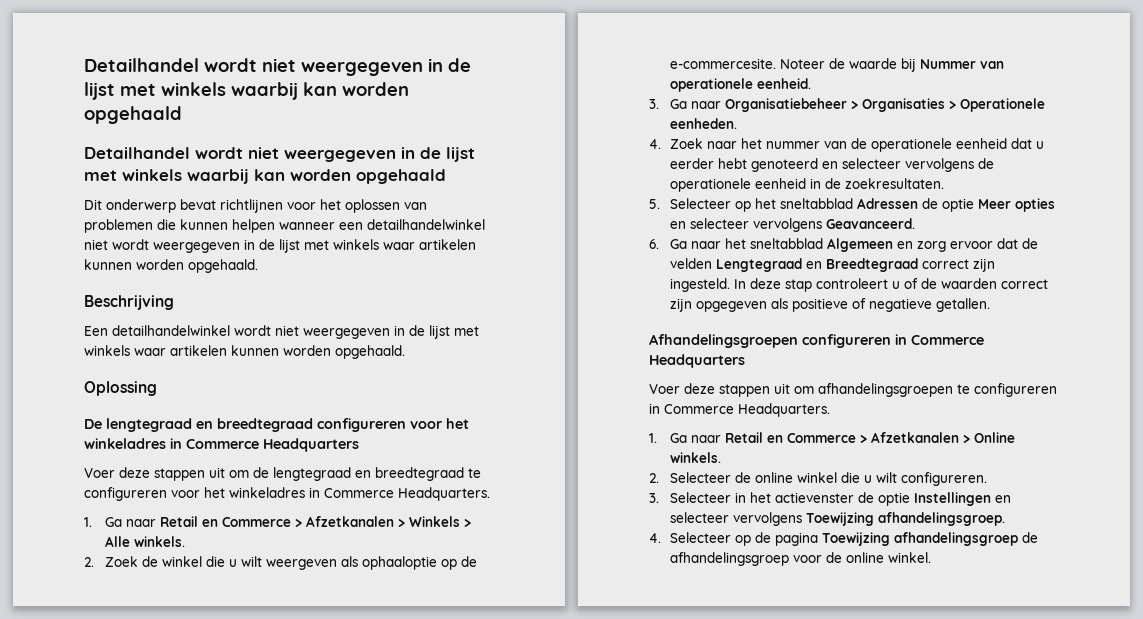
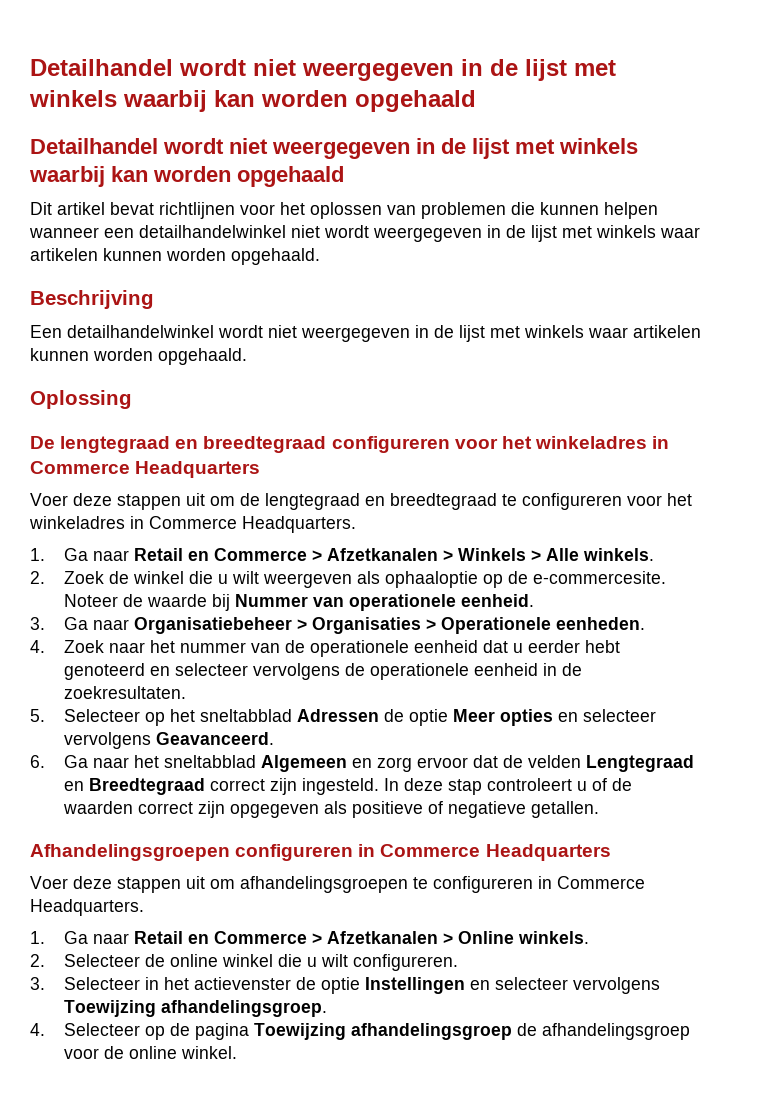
- Dit onderwerp bevat richtlijnen voor het oplossen van problemen die kunnen helpen wanneer een detailhandelwinkel niet wordt weergegeven in de lijst met winkels waar artikelen kunnen worden opgehaald.
+ Dit artikel bevat richtlijnen voor het oplossen van problemen die kunnen helpen wanneer een detailhandelwinkel niet wordt weergegeven in de lijst met winkels waar artikelen kunnen worden opgehaald.

